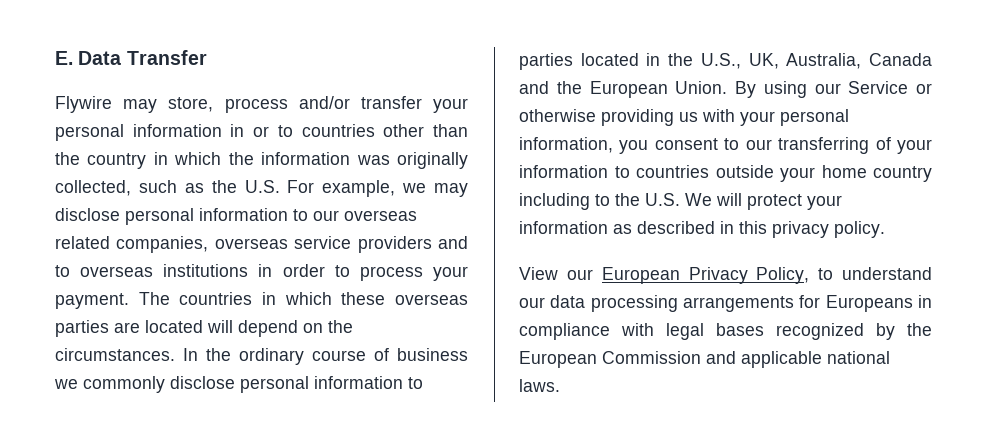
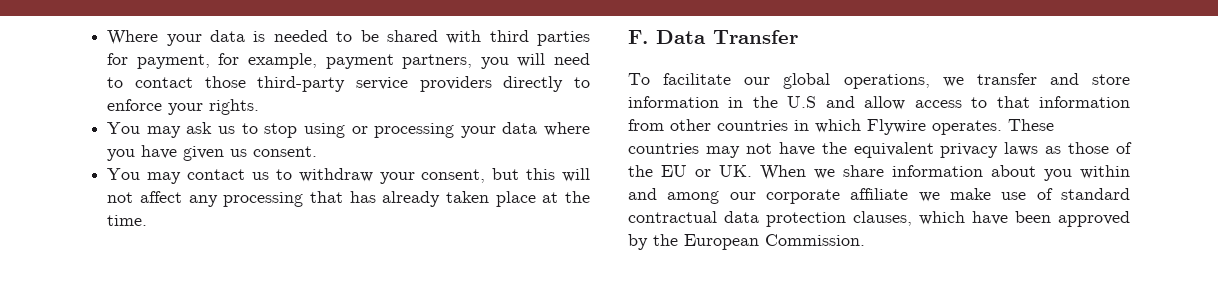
- E. Data Transfer
- Flywire may store, process and/or transfer your personal information in or to countries other than the country in which the information was originally collected, such as the U.S. For example, we may disclose personal information to our overseas related companies, overseas service providers and to overseas institutions in order to process your payment. The countries in which these overseas parties are located will depend on the circumstances. In the ordinary course of business we commonly disclose personal information to parties located in the U.S., UK, Australia, Canada and the European Union. By using our Service or otherwise providing us with your personal information, you consent to our transferring of your information to countries outside your home country including to the U.S. We will protect your information as described in this privacy policy.
- View our European Privacy Policy, to understand our data processing arrangements for Europeans in compliance with legal bases recognized by the European Commission and applicable national laws.
+ Where your data is needed to be shared with third parties for payment, for example, payment partners, you will need to contact those third-party service providers directly to enforce your rights.
+ You may ask us to stop using or processing your data where you have given us consent.
+ You may contact us to withdraw your consent, but this will not affect any processing that has already taken place at the time.
+ F. Data Transfer
+ To facilitate our global operations, we transfer and store information in the U.S and allow access to that information from other countries in which Flywire operates. These countries may not have the equivalent privacy laws as those of the EU or UK. When we share information about you within and among our corporate affiliate we make use of standard contractual data protection clauses, which have been approved by the European Commission.

